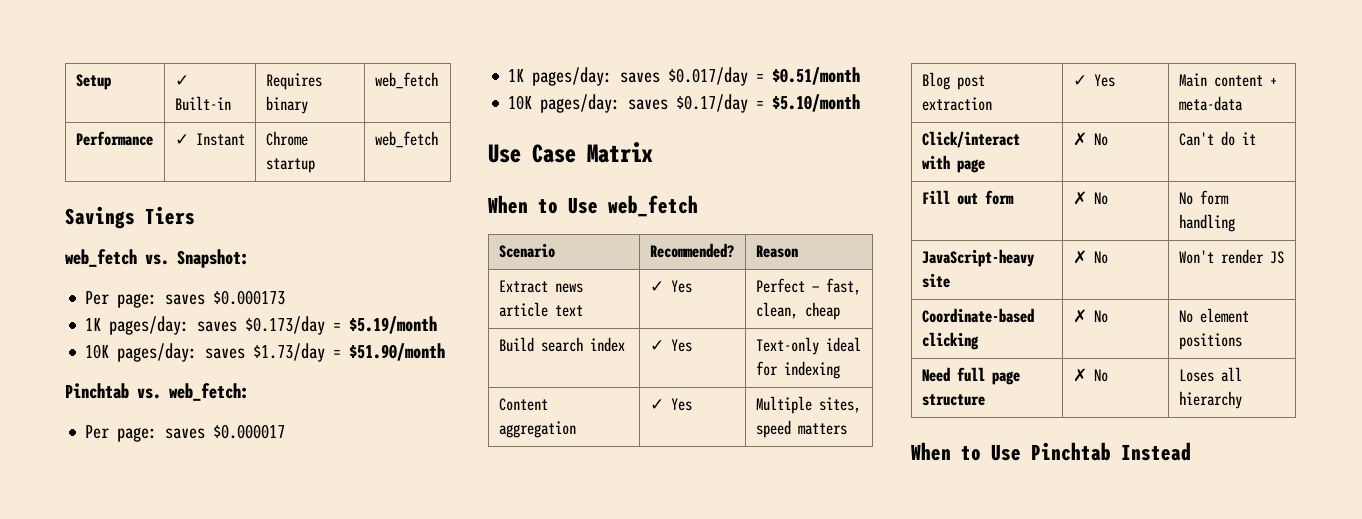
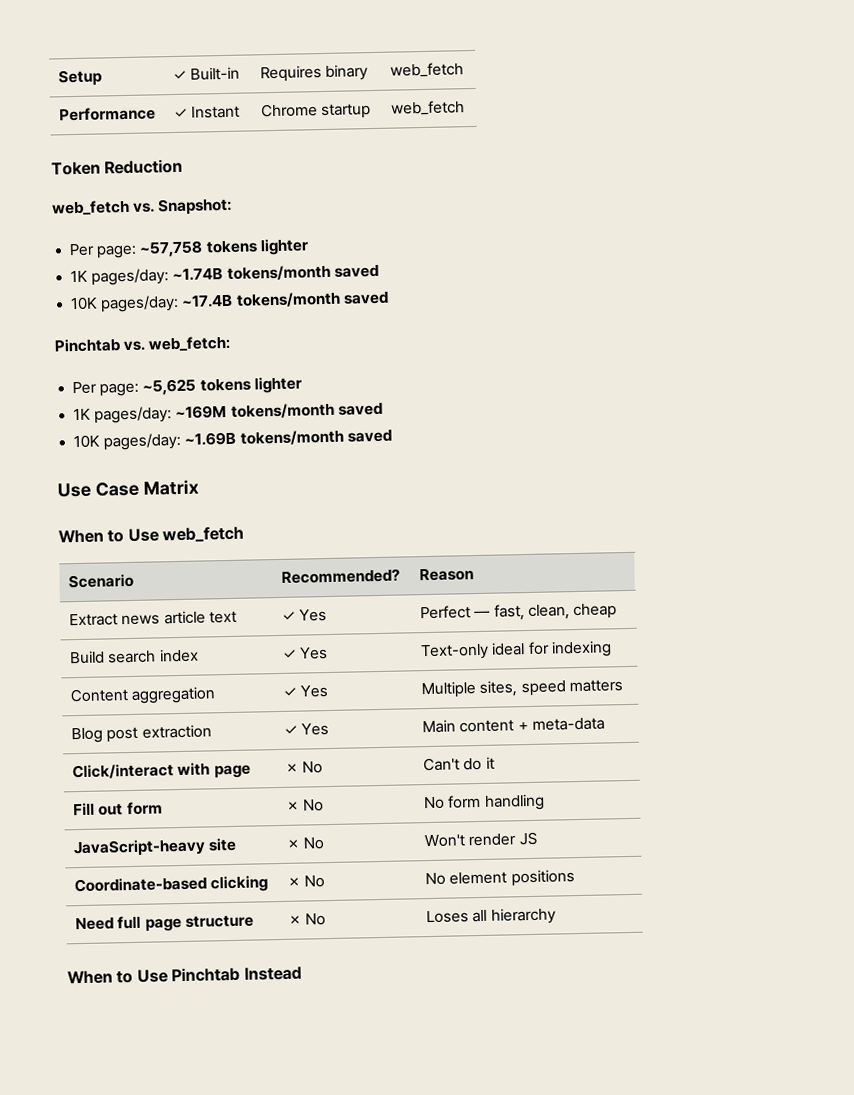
- Savings Tiers
+ Token Reduction
- Per page: saves $0.000173
- 1K pages/day: saves $0.173/day = $5.19/month
- 10K pages/day: saves $1.73/day = $51.90/month
+ Per page: ~57,758 tokens lighter
+ 1K pages/day: ~1.74B tokens/month saved
+ 10K pages/day: ~17.4B tokens/month saved
- Per page: saves $0.000017
- 1K pages/day: saves $0.017/day = $0.51/month
- 10K pages/day: saves $0.17/day = $5.10/month
+ Per page: ~5,625 tokens lighter
+ 1K pages/day: ~169M tokens/month saved
+ 10K pages/day: ~1.69B tokens/month saved

